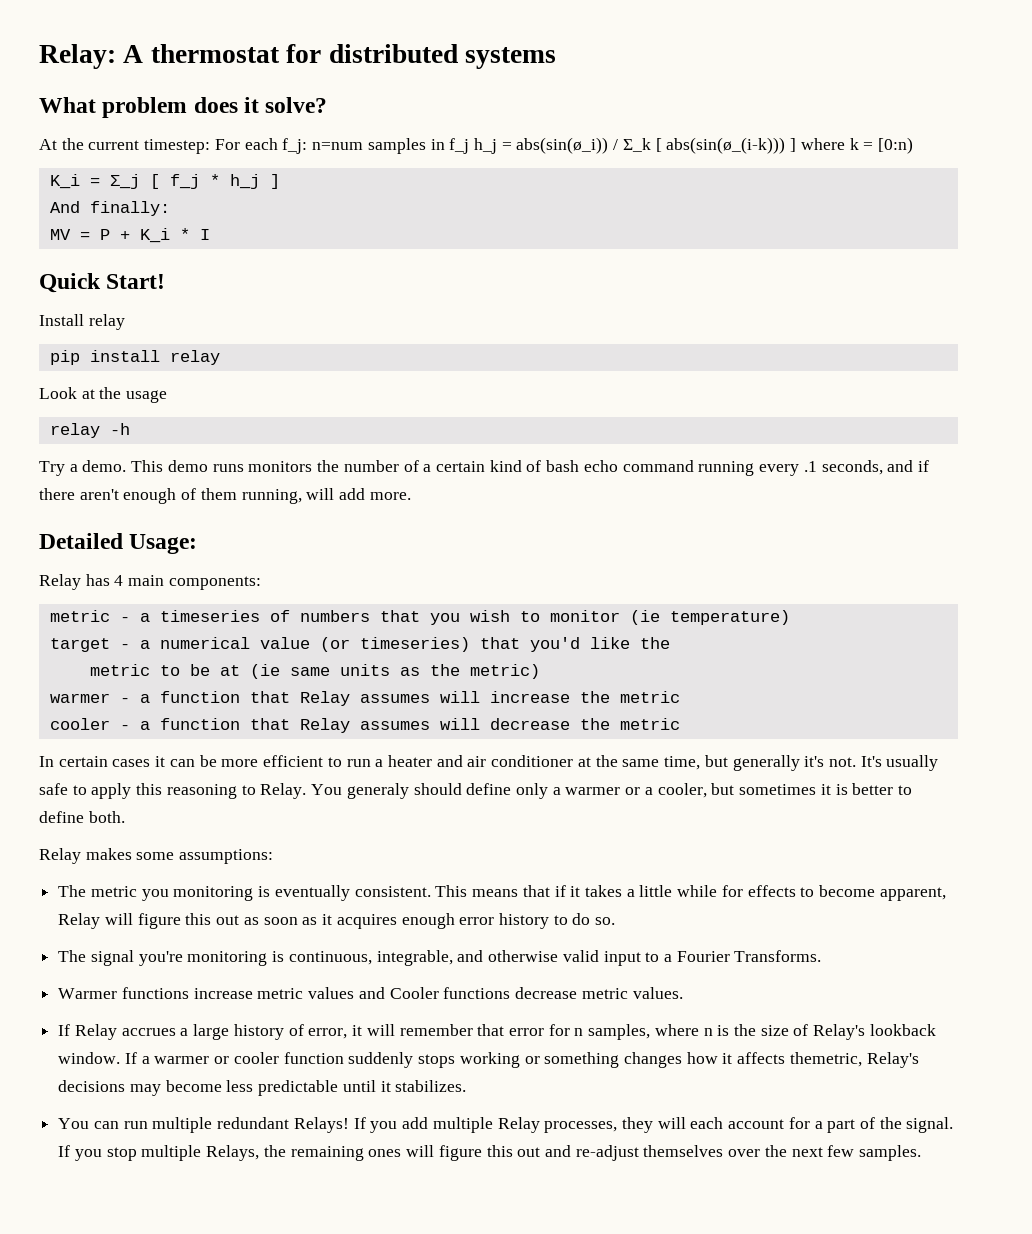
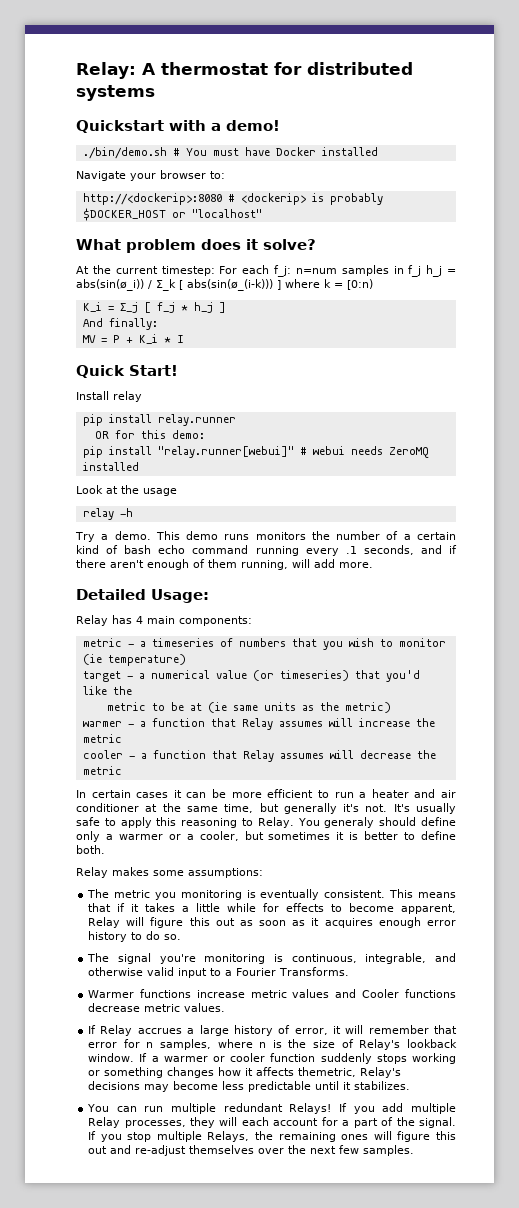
+ Quickstart with a demo!
+ ./bin/demo.sh # You must have Docker installed
+ Navigate your browser to:
+ http://<dockerip>:8080 # <dockerip> is probably $DOCKER_HOST or "localhost"
- pip install relay
+ pip install relay.runner
+ OR for this demo:
+ pip install "relay.runner[webui]" # webui needs ZeroMQ installed

